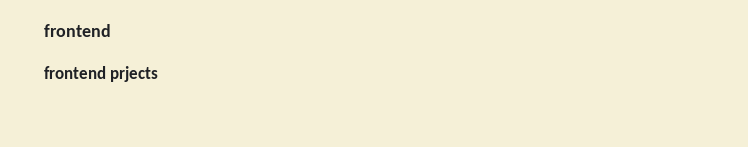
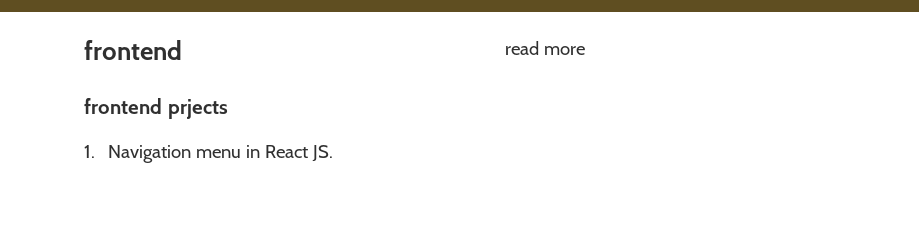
+ 1. Navigation menu in React JS.
+ read more

